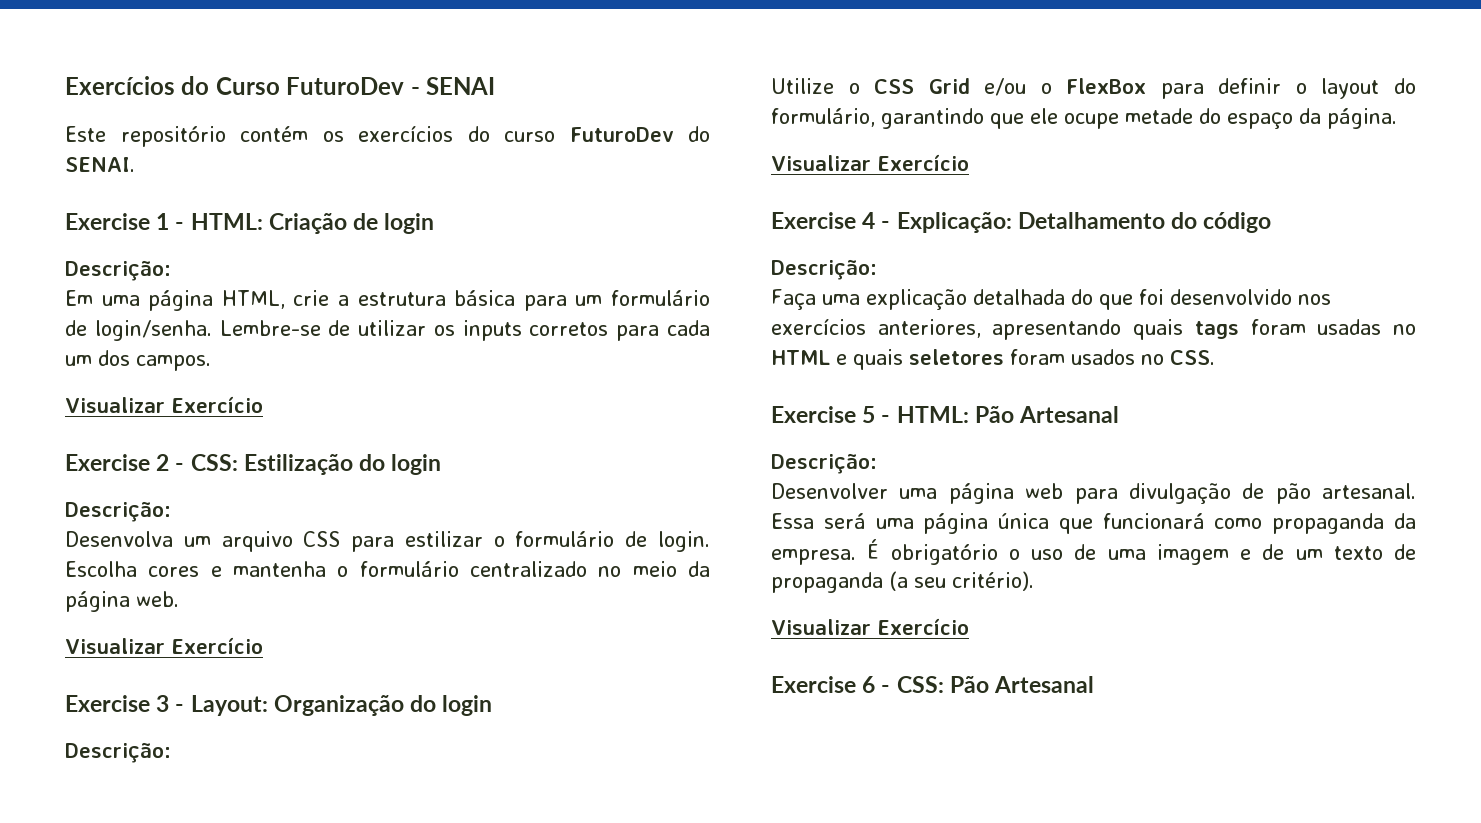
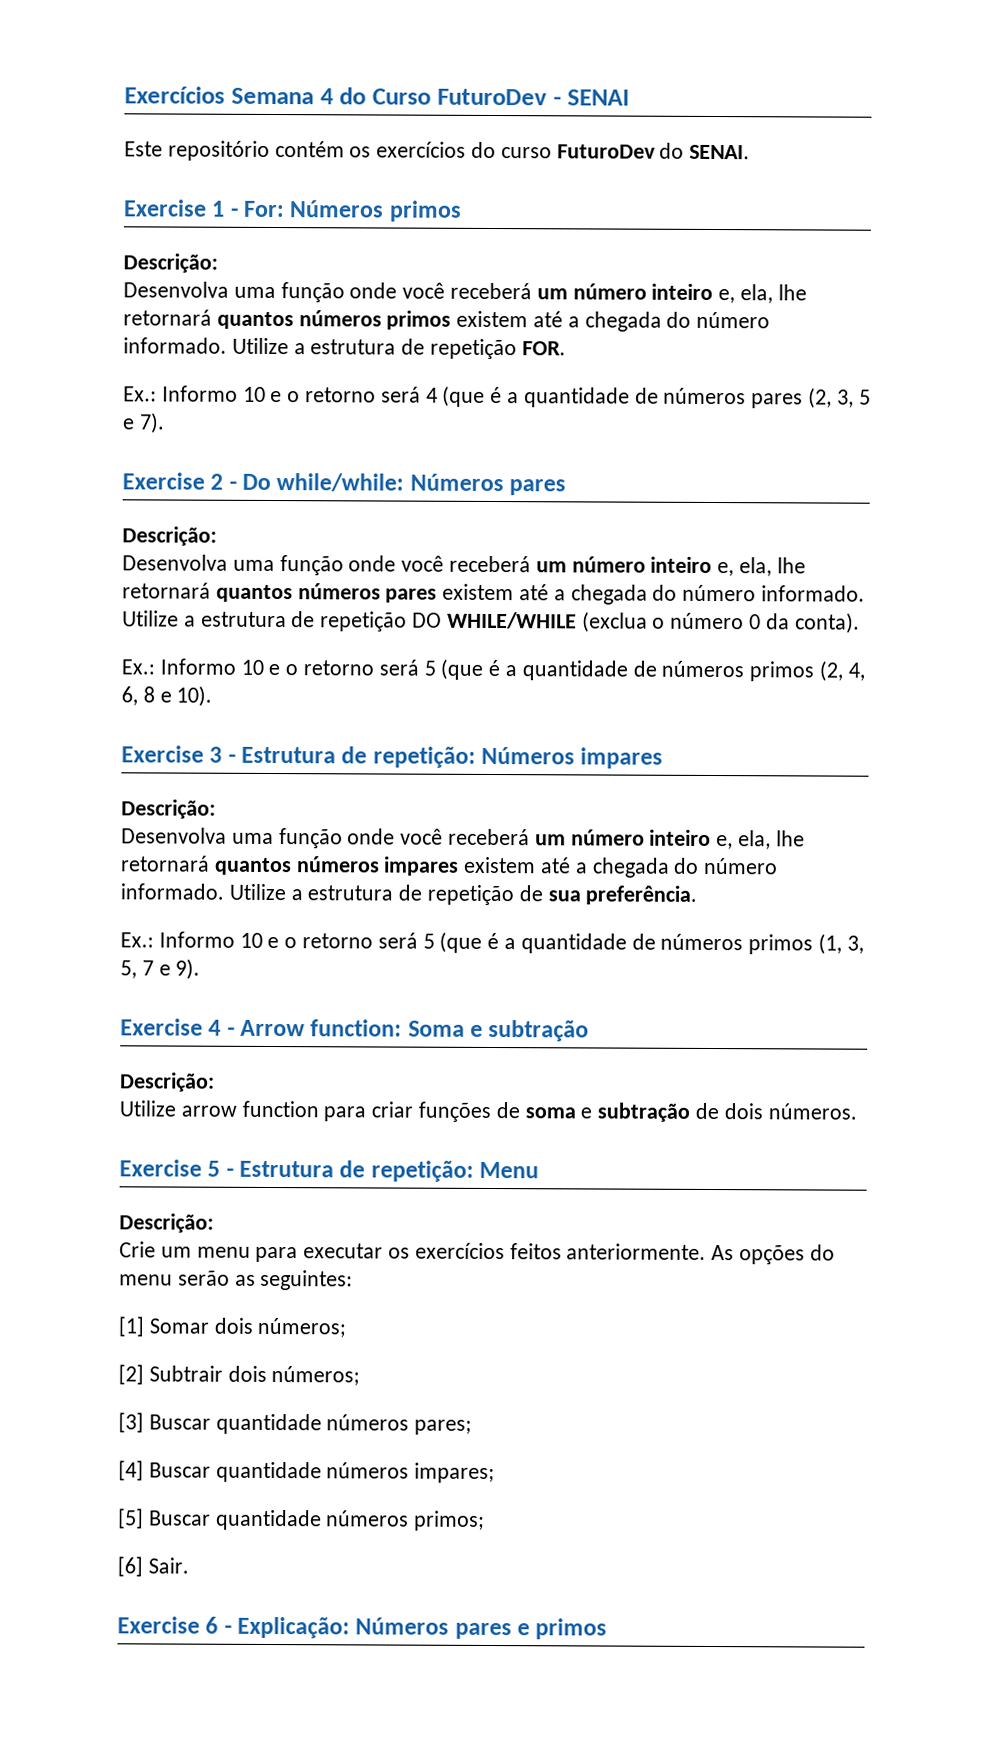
- Exercícios do Curso FuturoDev - SENAI
+ Exercícios Semana 4 do Curso FuturoDev - SENAI
- Exercise 1 - HTML: Criação de login
+ Exercise 1 - For: Números primos
  Descrição:
- Em uma página HTML, crie a estrutura básica para um formulário de login/senha. Lembre-se de utilizar os inputs corretos para cada um dos campos.
- Visualizar Exercício
- Exercise 2 - CSS: Estilização do login
+ Desenvolva uma função onde você receberá um número inteiro e, ela, lhe retornará quantos números primos existem até a chegada do número informado. Utilize a estrutura de repetição FOR.
+ Ex.: Informo 10 e o retorno será 4 (que é a quantidade de números pares (2, 3, 5 e 7).
+ Exercise 2 - Do while/while: Números pares
  Descrição:
- Desenvolva um arquivo CSS para estilizar o formulário de login. Escolha cores e mantenha o formulário centralizado no meio da página web.
- Visualizar Exercício
- Exercise 3 - Layout: Organização do login
+ Desenvolva uma função onde você receberá um número inteiro e, ela, lhe retornará quantos números pares existem até a chegada do número informado. Utilize a estrutura de repetição DO WHILE/WHILE (exclua o número 0 da conta).
+ Ex.: Informo 10 e o retorno será 5 (que é a quantidade de números primos (2, 4, 6, 8 e 10).
+ Exercise 3 - Estrutura de repetição: Números impares
  Descrição:
- Utilize o CSS Grid e/ou o FlexBox para definir o layout do formulário, garantindo que ele ocupe metade do espaço da página.
- Visualizar Exercício
- Exercise 4 - Explicação: Detalhamento do código
+ Desenvolva uma função onde você receberá um número inteiro e, ela, lhe retornará quantos números impares existem até a chegada do número informado. Utilize a estrutura de repetição de sua preferência.
+ Ex.: Informo 10 e o retorno será 5 (que é a quantidade de números primos (1, 3, 5, 7 e 9).
+ Exercise 4 - Arrow function: Soma e subtração
  Descrição:
- Faça uma explicação detalhada do que foi desenvolvido nos exercícios anteriores, apresentando quais tags foram usadas no HTML e quais seletores foram usados no CSS.
- Exercise 5 - HTML: Pão Artesanal
+ Utilize arrow function para criar funções de soma e subtração de dois números.
+ Exercise 5 - Estrutura de repetição: Menu
  Descrição:
- Desenvolver uma página web para divulgação de pão artesanal. Essa será uma página única que funcionará como propaganda da empresa. É obrigatório o uso de uma imagem e de um texto de propaganda (a seu critério).
- Visualizar Exercício
- Exercise 6 - CSS: Pão Artesanal
+ Crie um menu para executar os exercícios feitos anteriormente. As opções do menu serão as seguintes:
+ [1] Somar dois números;
+ [2] Subtrair dois números;
+ [3] Buscar quantidade números pares;
+ [4] Buscar quantidade números impares;
+ [5] Buscar quantidade números primos;
+ [6] Sair.
+ Exercise 6 - Explicação: Números pares e primos

